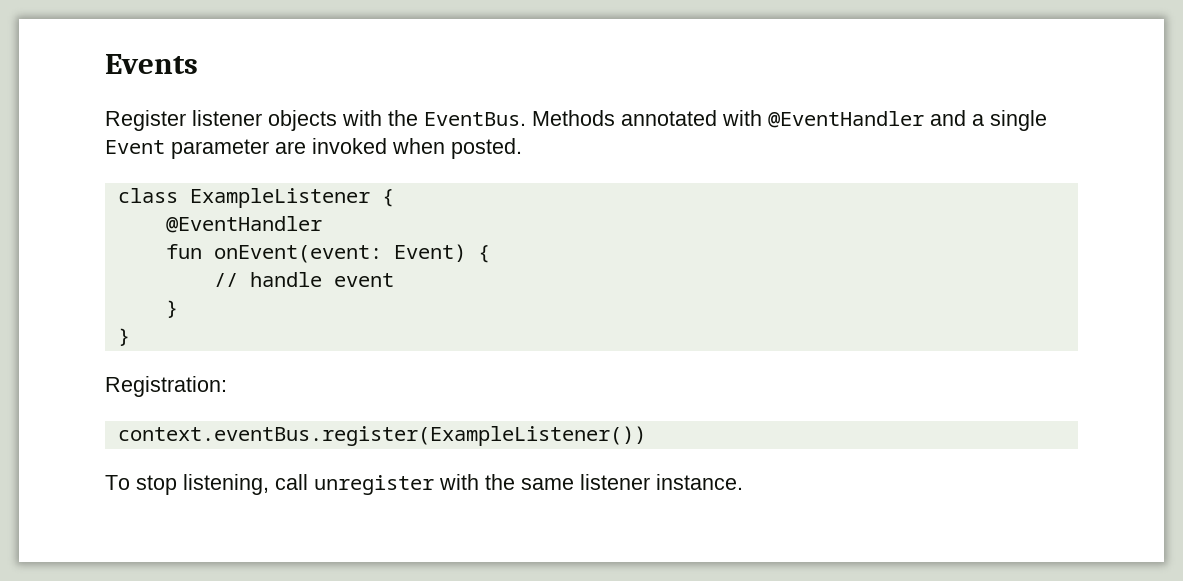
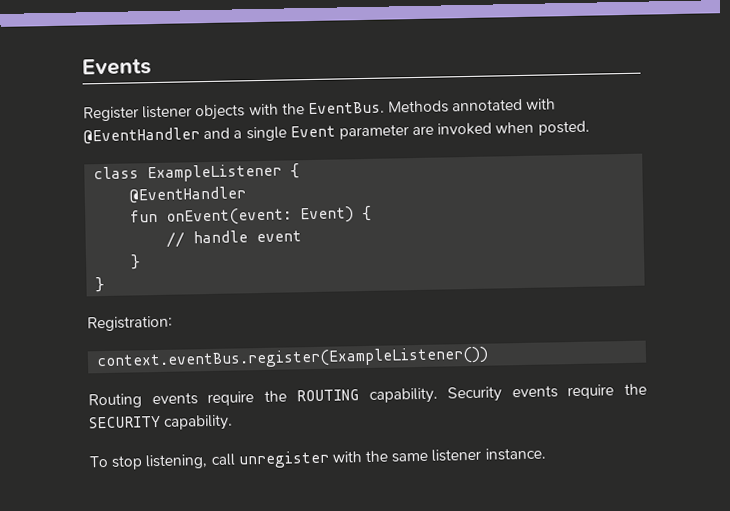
+ Routing events require the ROUTING capability. Security events require the SECURITY capability.

